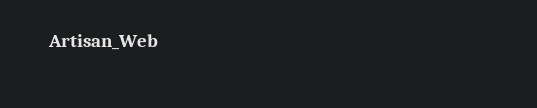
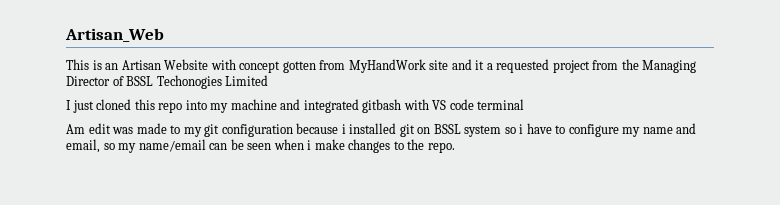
+ This is an Artisan Website with concept gotten from MyHandWork site and it a requested project from the Managing Director of BSSL Techonogies Limited
+ I just cloned this repo into my machine and integrated gitbash with VS code terminal
+ Am edit was made to my git configuration because i installed git on BSSL system so i have to configure my name and email, so my name/email can be seen when i make changes to the repo.

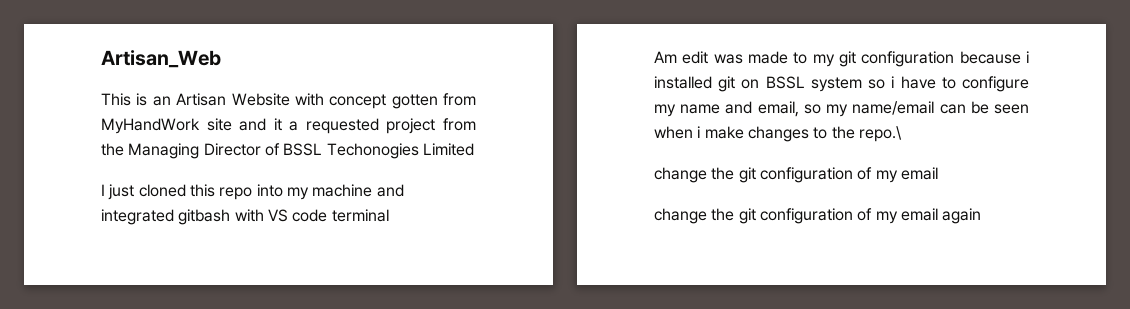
- Am edit was made to my git configuration because i installed git on BSSL system so i have to configure my name and email, so my name/email can be seen when i make changes to the repo.
+ Am edit was made to my git configuration because i installed git on BSSL system so i have to configure my name and email, so my name/email can be seen when i make changes to the repo.\
+ change the git configuration of my email
+ change the git configuration of my email again

